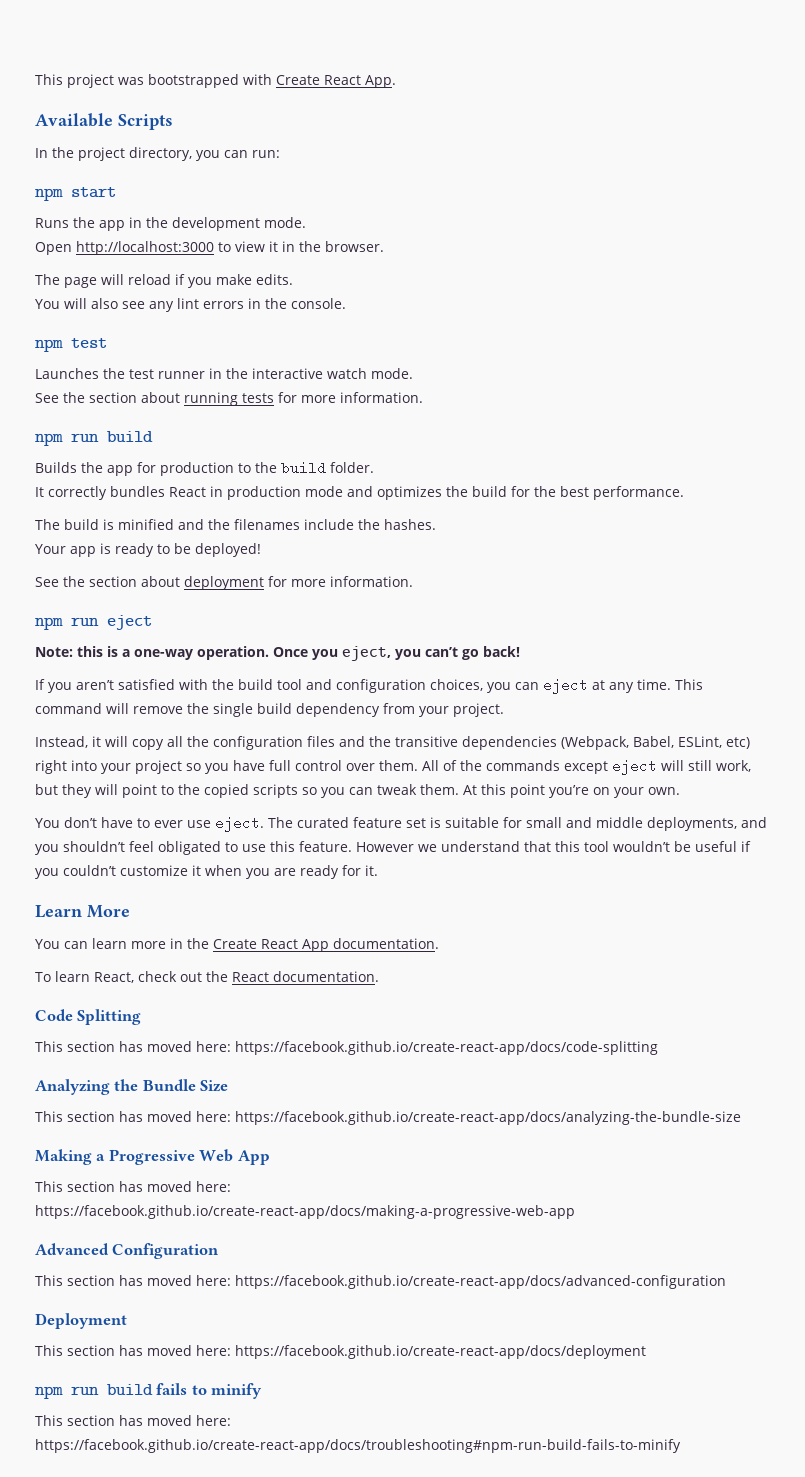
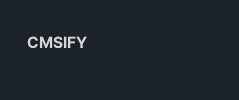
- This project was bootstrapped with Create React App.
- Available Scripts
- In the project directory, you can run:
- npm start
- Runs the app in the development mode.
- Open http://localhost:3000 to view it in the browser.
- The page will reload if you make edits.
- You will also see any lint errors in the console.
- npm test
- Launches the test runner in the interactive watch mode.
- See the section about running tests for more information.
- npm run build
- Builds the app for production to the build folder.
- It correctly bundles React in production mode and optimizes the build for the best performance.
- The build is minified and the filenames include the hashes.
- Your app is ready to be deployed!
- See the section about deployment for more information.
- npm run eject
- Note: this is a one-way operation. Once you eject, you can’t go back!
- If you aren’t satisfied with the build tool and configuration choices, you can eject at any time. This command will remove the single build dependency from your project.
- Instead, it will copy all the configuration files and the transitive dependencies (Webpack, Babel, ESLint, etc) right into your project so you have full control over them. All of the commands except eject will still work, but they will point to the copied scripts so you can tweak them. At this point you’re on your own.
- You don’t have to ever use eject. The curated feature set is suitable for small and middle deployments, and you shouldn’t feel obligated to use this feature. However we understand that this tool wouldn’t be useful if you couldn’t customize it when you are ready for it.
- Learn More
- You can learn more in the Create React App documentation.
- To learn React, check out the React documentation.
- Code Splitting
- This section has moved here: https://facebook.github.io/create-react-app/docs/code-splitting
- Analyzing the Bundle Size
- This section has moved here: https://facebook.github.io/create-react-app/docs/analyzing-the-bundle-size
- Making a Progressive Web App
- This section has moved here: https://facebook.github.io/create-react-app/docs/making-a-progressive-web-app
- Advanced Configuration
- This section has moved here: https://facebook.github.io/create-react-app/docs/advanced-configuration
- Deployment
- This section has moved here: https://facebook.github.io/create-react-app/docs/deployment
- npm run build fails to minify
- This section has moved here: https://facebook.github.io/create-react-app/docs/troubleshooting#npm-run-build-fails-to-minify
+ CMSIFY

